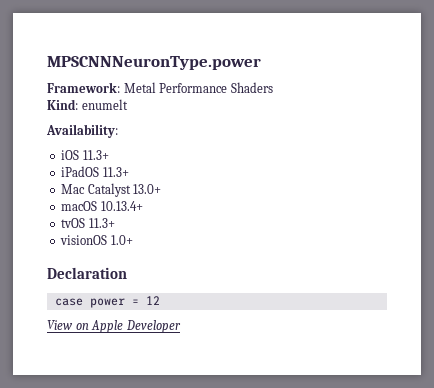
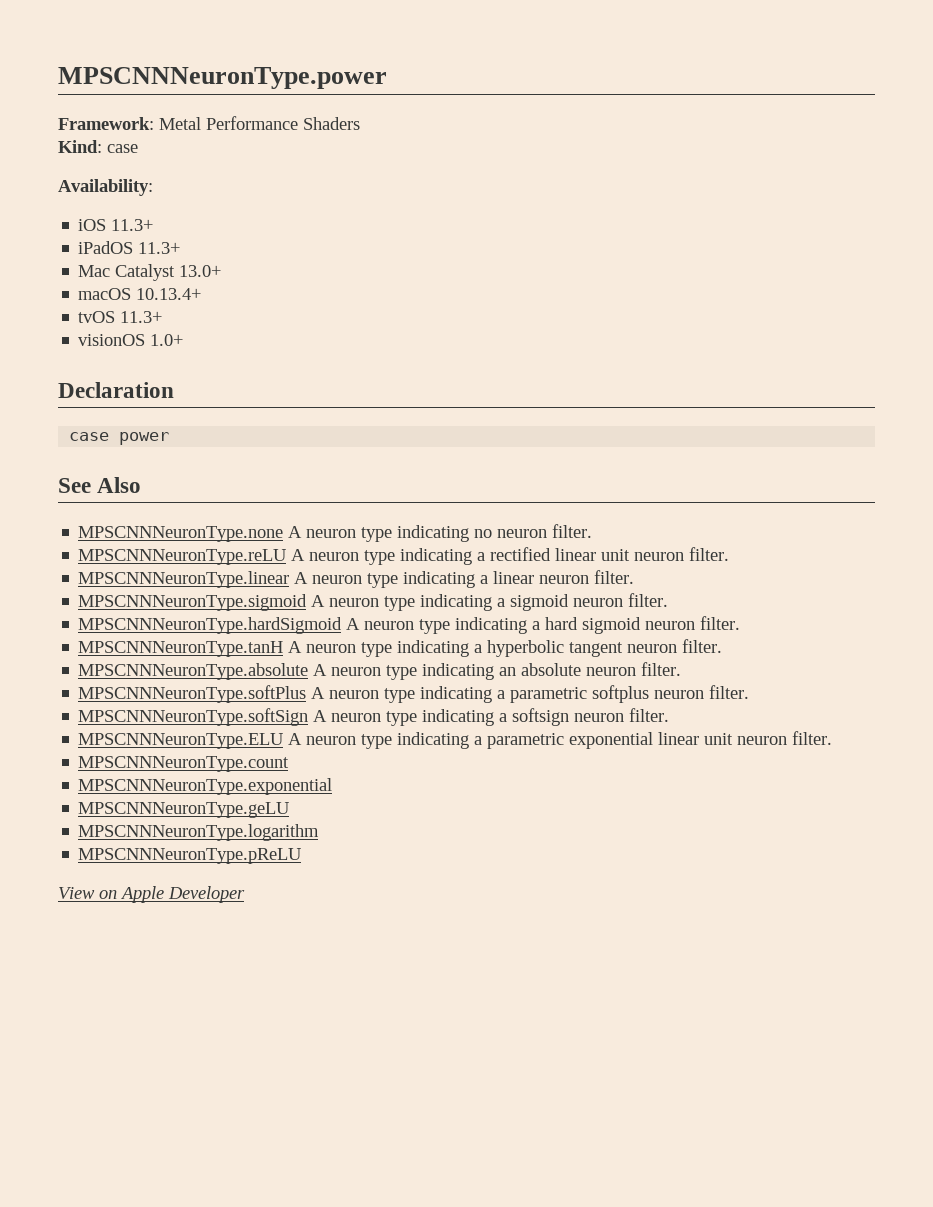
- Kind: enumelt
+ Kind: case
- case power = 12
+ case power
+ See Also
+ MPSCNNNeuronType.none A neuron type indicating no neuron filter.
+ MPSCNNNeuronType.reLU A neuron type indicating a rectified linear unit neuron filter.
+ MPSCNNNeuronType.linear A neuron type indicating a linear neuron filter.
+ MPSCNNNeuronType.sigmoid A neuron type indicating a sigmoid neuron filter.
+ MPSCNNNeuronType.hardSigmoid A neuron type indicating a hard sigmoid neuron filter.
+ MPSCNNNeuronType.tanH A neuron type indicating a hyperbolic tangent neuron filter.
+ MPSCNNNeuronType.absolute A neuron type indicating an absolute neuron filter.
+ MPSCNNNeuronType.softPlus A neuron type indicating a parametric softplus neuron filter.
+ MPSCNNNeuronType.softSign A neuron type indicating a softsign neuron filter.
+ MPSCNNNeuronType.ELU A neuron type indicating a parametric exponential linear unit neuron filter.
+ MPSCNNNeuronType.count
+ MPSCNNNeuronType.exponential
+ MPSCNNNeuronType.geLU
+ MPSCNNNeuronType.logarithm
+ MPSCNNNeuronType.pReLU

